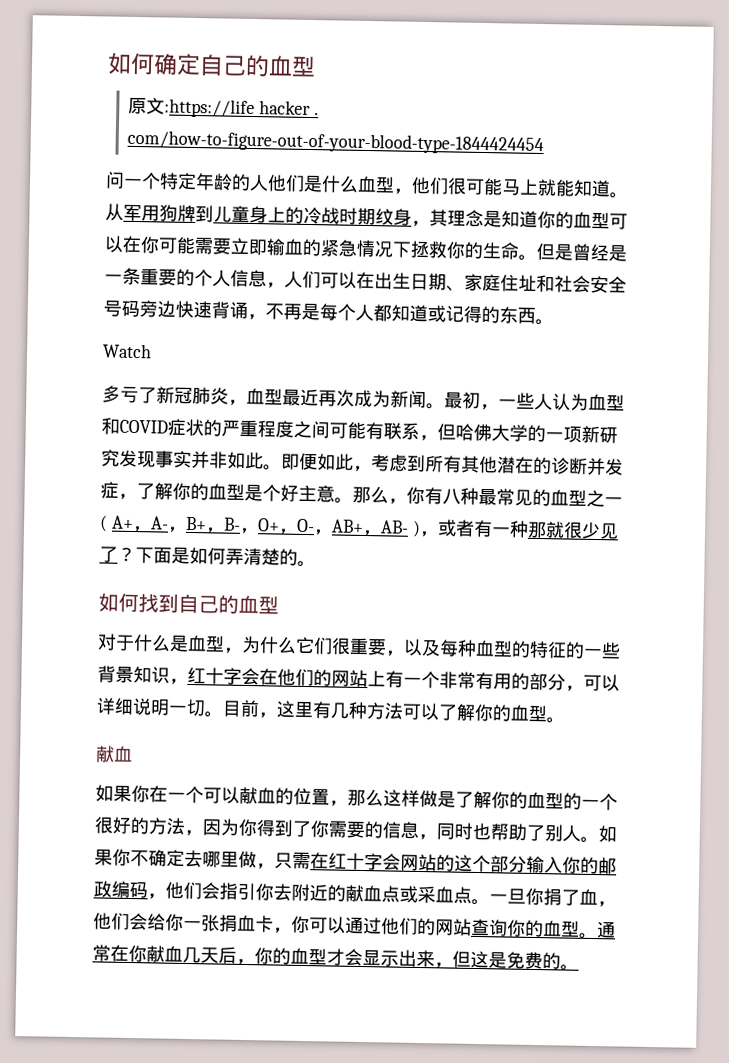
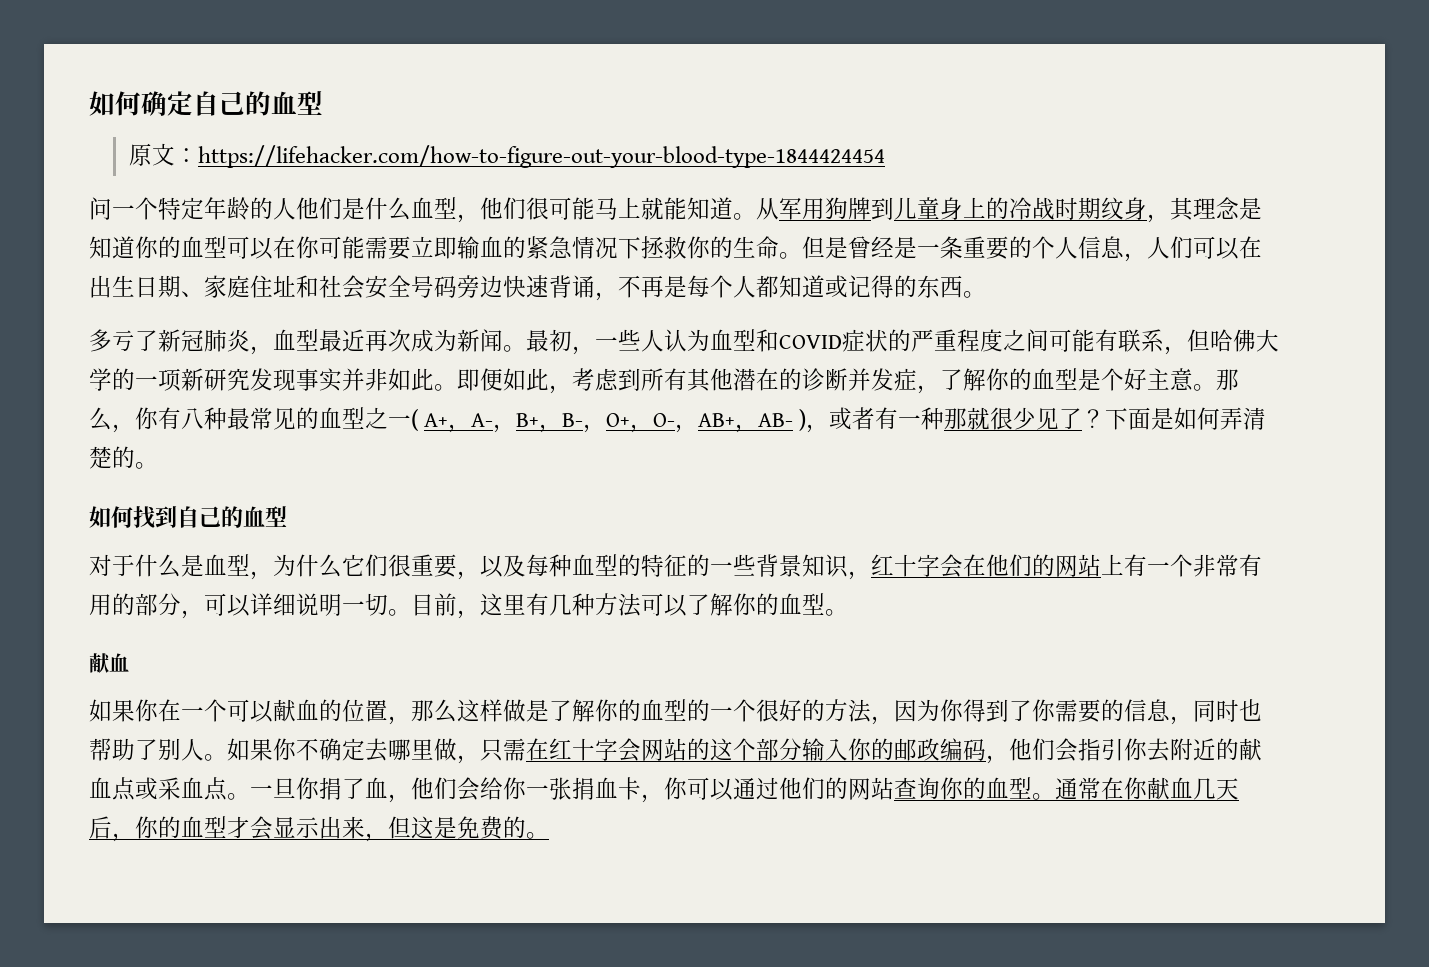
- 原文:https://life hacker . com/how-to-figure-out-of-your-blood-type-1844424454
+ 原文：https://lifehacker.com/how-to-figure-out-your-blood-type-1844424454
- Watch

